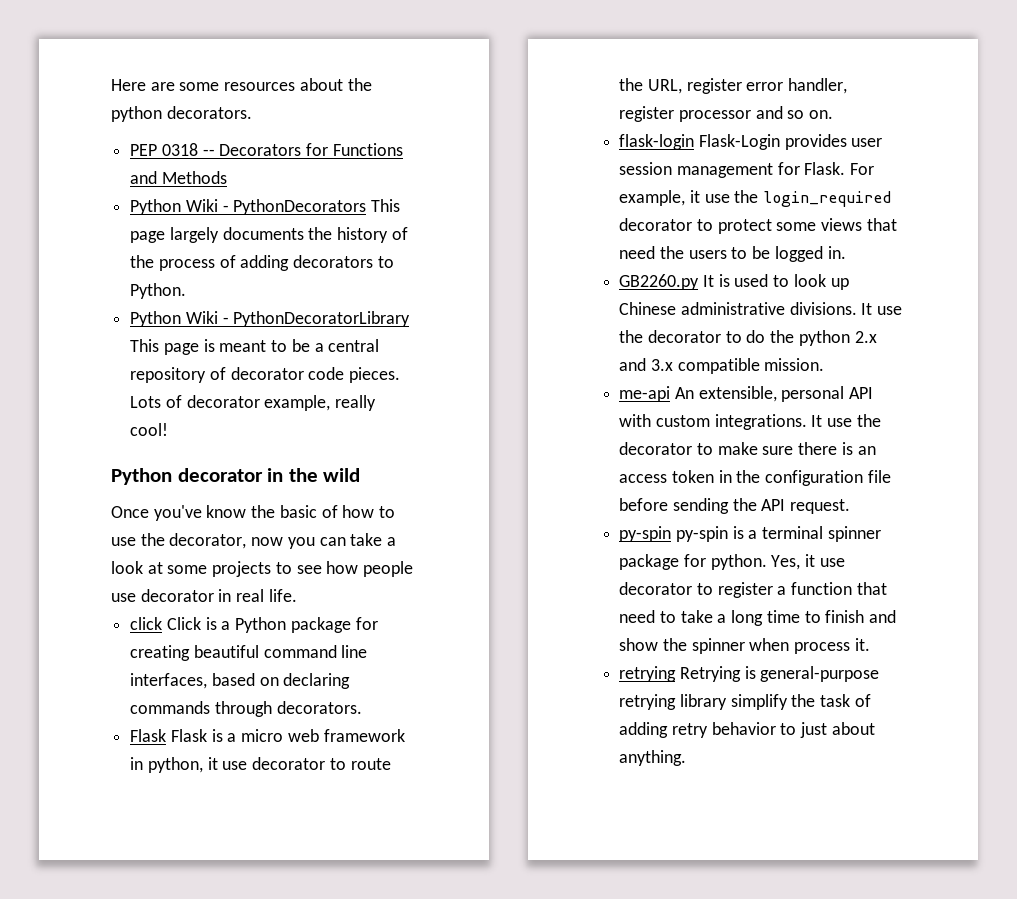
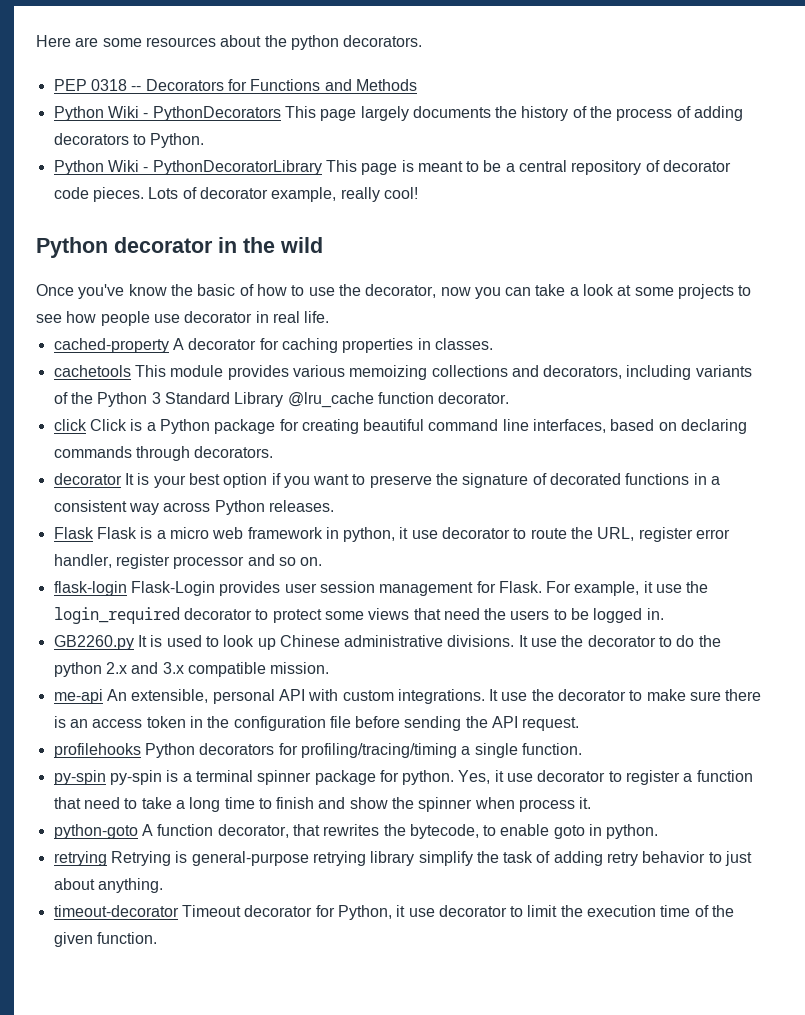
+ cached-property A decorator for caching properties in classes.
+ cachetools This module provides various memoizing collections and decorators, including variants of the Python 3 Standard Library @lru_cache function decorator.
+ decorator It is your best option if you want to preserve the signature of decorated functions in a consistent way across Python releases.
+ profilehooks Python decorators for profiling/tracing/timing a single function.
+ python-goto A function decorator, that rewrites the bytecode, to enable goto in python.
+ timeout-decorator Timeout decorator for Python, it use decorator to limit the execution time of the given function.

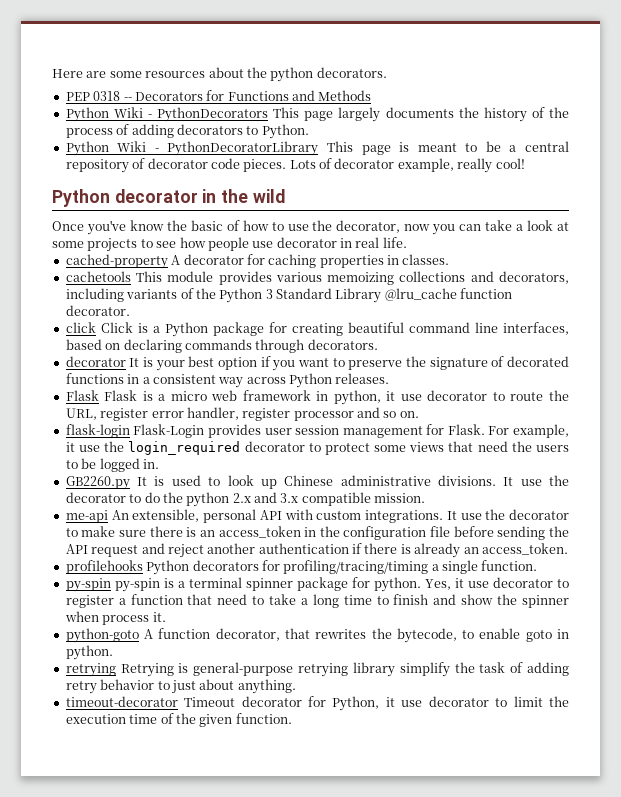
- It use the decorator to make sure there is an access token in the configuration file before sending the API request.
+ It use the decorator to make sure there is an access_token in the configuration file before sending the API request and reject another authentication if there is already an access_token.

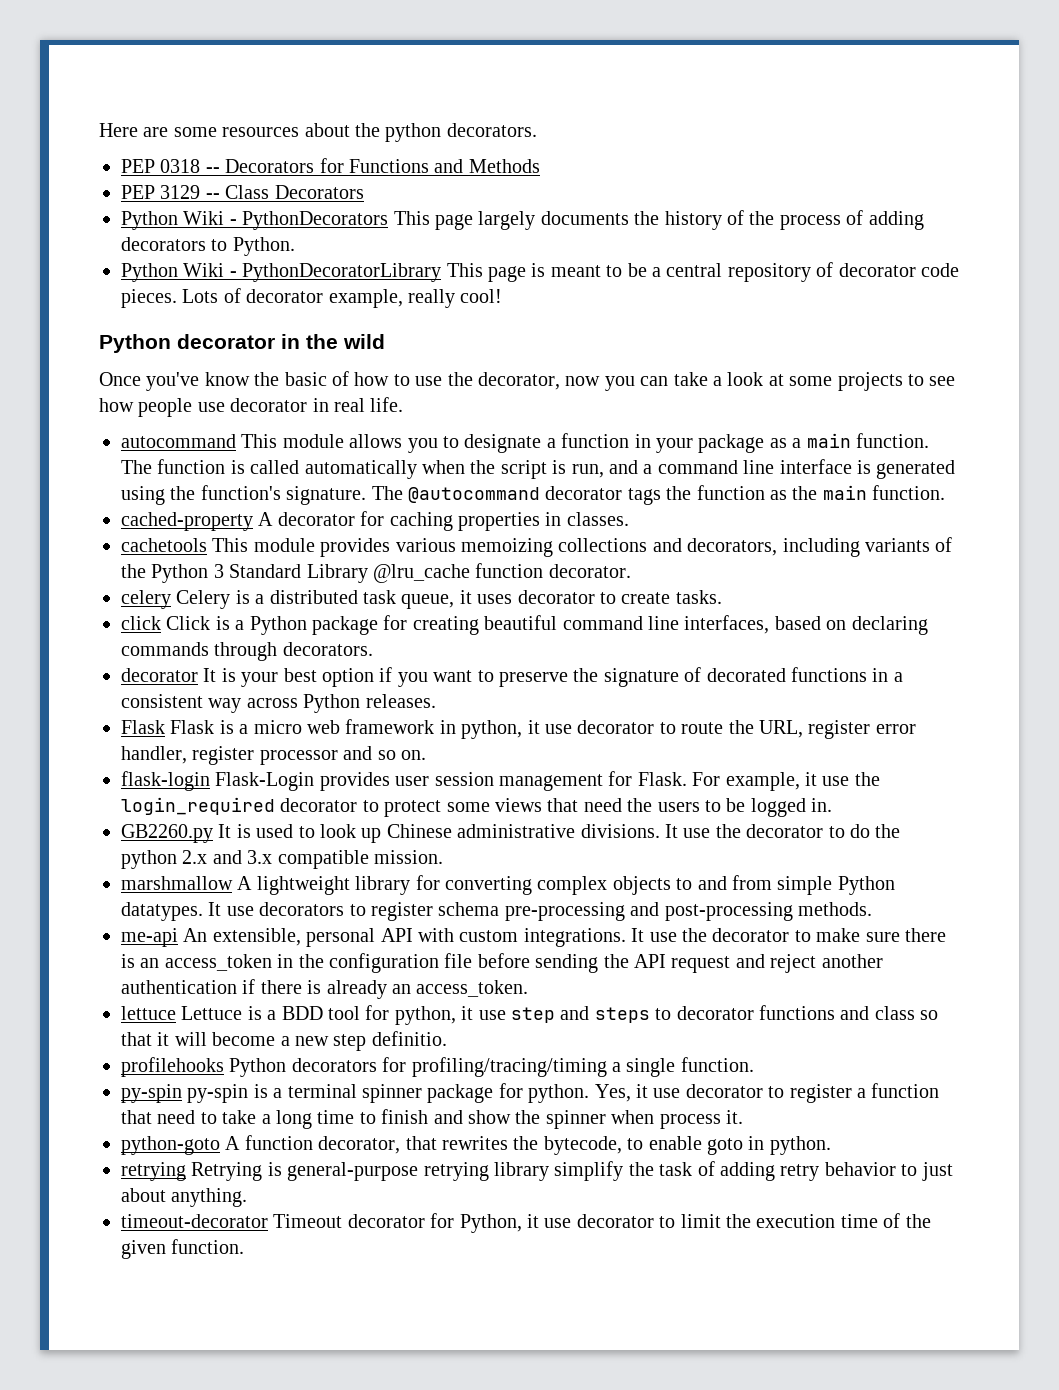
+ PEP 3129 -- Class Decorators
+ autocommand This module allows you to designate a function in your package as a main function. The function is called automatically when the script is run, and a command line interface is generated using the function's signature. The @autocommand decorator tags the function as the main function.
+ celery Celery is a distributed task queue, it uses decorator to create tasks.
+ marshmallow A lightweight library for converting complex objects to and from simple Python datatypes. It use decorators to register schema pre-processing and post-processing methods.
+ lettuce Lettuce is a BDD tool for python, it use step and steps to decorator functions and class so that it will become a new step definitio.

